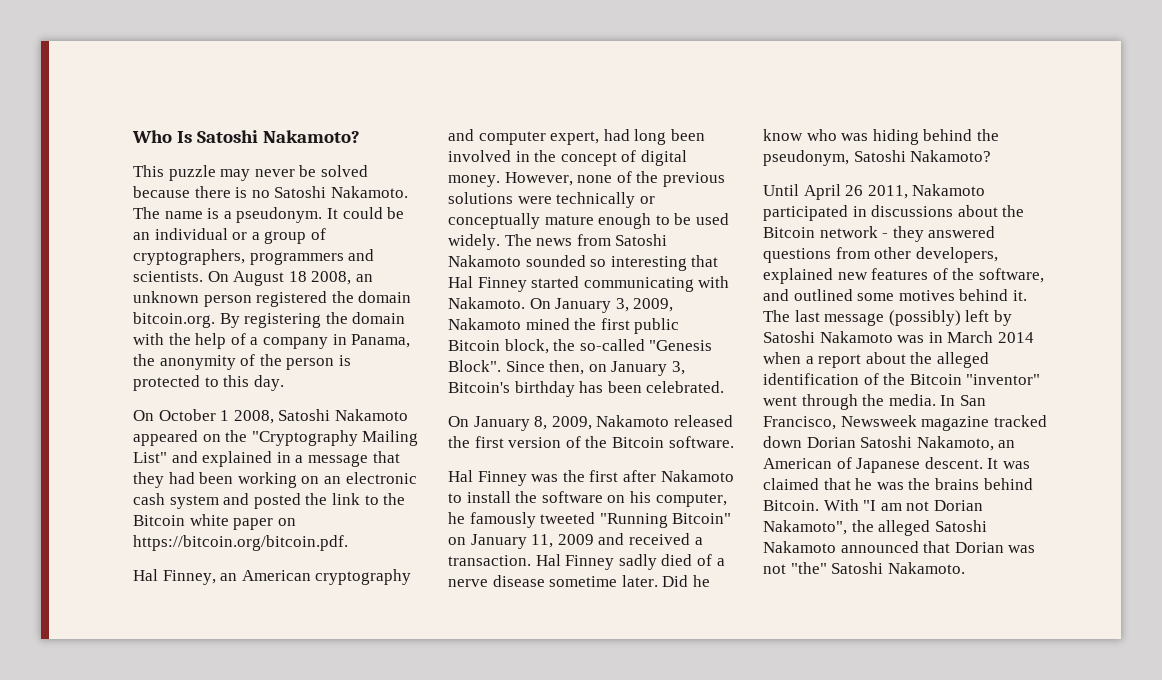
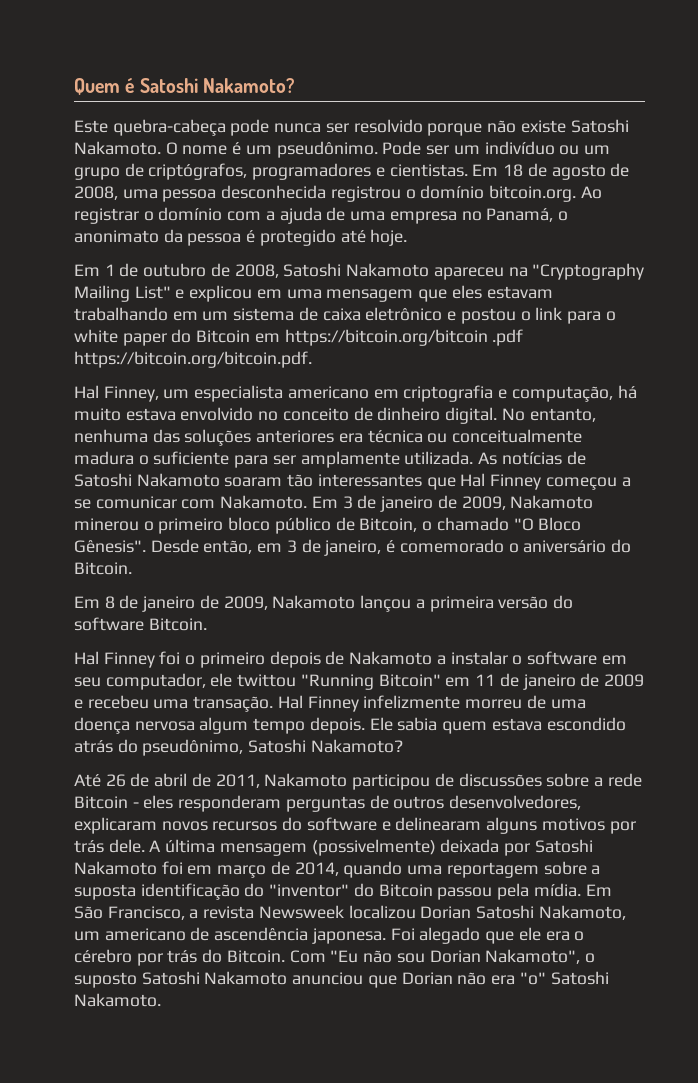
- Who Is Satoshi Nakamoto?
- This puzzle may never be solved because there is no Satoshi Nakamoto. The name is a pseudonym. It could be an individual or a group of cryptographers, programmers and scientists. On August 18 2008, an unknown person registered the domain bitcoin.org. By registering the domain with the help of a company in Panama, the anonymity of the person is protected to this day.
- On October 1 2008, Satoshi Nakamoto appeared on the "Cryptography Mailing List" and explained in a message that they had been working on an electronic cash system and posted the link to the Bitcoin white paper on https://bitcoin.org/bitcoin.pdf.
- Hal Finney, an American cryptography and computer expert, had long been involved in the concept of digital money. However, none of the previous solutions were technically or conceptually mature enough to be used widely. The news from Satoshi Nakamoto sounded so interesting that Hal Finney started communicating with Nakamoto. On January 3, 2009, Nakamoto mined the first public Bitcoin block, the so-called "Genesis Block". Since then, on January 3, Bitcoin's birthday has been celebrated.
- On January 8, 2009, Nakamoto released the first version of the Bitcoin software.
- Hal Finney was the first after Nakamoto to install the software on his computer, he famously tweeted "Running Bitcoin" on January 11, 2009 and received a transaction. Hal Finney sadly died of a nerve disease sometime later. Did he know who was hiding behind the pseudonym, Satoshi Nakamoto?
- Until April 26 2011, Nakamoto participated in discussions about the Bitcoin network - they answered questions from other developers, explained new features of the software, and outlined some motives behind it. The last message (possibly) left by Satoshi Nakamoto was in March 2014 when a report about the alleged identification of the Bitcoin "inventor" went through the media. In San Francisco, Newsweek magazine tracked down Dorian Satoshi Nakamoto, an American of Japanese descent. It was claimed that he was the brains behind Bitcoin. With "I am not Dorian Nakamoto", the alleged Satoshi Nakamoto announced that Dorian was not "the" Satoshi Nakamoto.
+ Quem é Satoshi Nakamoto?
+ Este quebra-cabeça pode nunca ser resolvido porque não existe Satoshi Nakamoto. O nome é um pseudônimo. Pode ser um indivíduo ou um grupo de criptógrafos, programadores e cientistas. Em 18 de agosto de 2008, uma pessoa desconhecida registrou o domínio bitcoin.org. Ao registrar o domínio com a ajuda de uma empresa no Panamá, o anonimato da pessoa é protegido até hoje.
+ Em 1 de outubro de 2008, Satoshi Nakamoto apareceu na "Cryptography Mailing List" e explicou em uma mensagem que eles estavam trabalhando em um sistema de caixa eletrônico e postou o link para o white paper do Bitcoin em https://bitcoin.org/bitcoin .pdf https://bitcoin.org/bitcoin.pdf.
+ Hal Finney, um especialista americano em criptografia e computação, há muito estava envolvido no conceito de dinheiro digital. No entanto, nenhuma das soluções anteriores era técnica ou conceitualmente madura o suficiente para ser amplamente utilizada. As notícias de Satoshi Nakamoto soaram tão interessantes que Hal Finney começou a se comunicar com Nakamoto. Em 3 de janeiro de 2009, Nakamoto minerou o primeiro bloco público de Bitcoin, o chamado "O Bloco Gênesis". Desde então, em 3 de janeiro, é comemorado o aniversário do Bitcoin.
+ Em 8 de janeiro de 2009, Nakamoto lançou a primeira versão do software Bitcoin.
+ Hal Finney foi o primeiro depois de Nakamoto a instalar o software em seu computador, ele twittou "Running Bitcoin" em 11 de janeiro de 2009 e recebeu uma transação. Hal Finney infelizmente morreu de uma doença nervosa algum tempo depois. Ele sabia quem estava escondido atrás do pseudônimo, Satoshi Nakamoto?
+ Até 26 de abril de 2011, Nakamoto participou de discussões sobre a rede Bitcoin - eles responderam perguntas de outros desenvolvedores, explicaram novos recursos do software e delinearam alguns motivos por trás dele. A última mensagem (possivelmente) deixada por Satoshi Nakamoto foi em março de 2014, quando uma reportagem sobre a suposta identificação do "inventor" do Bitcoin passou pela mídia. Em São Francisco, a revista Newsweek localizou Dorian Satoshi Nakamoto, um americano de ascendência japonesa. Foi alegado que ele era o cérebro por trás do Bitcoin. Com "Eu não sou Dorian Nakamoto", o suposto Satoshi Nakamoto anunciou que Dorian não era "o" Satoshi Nakamoto.

